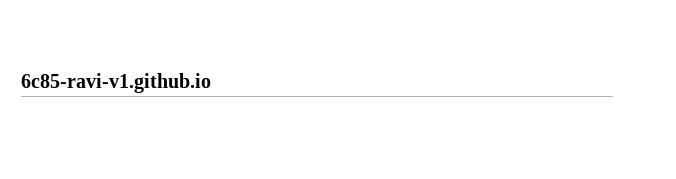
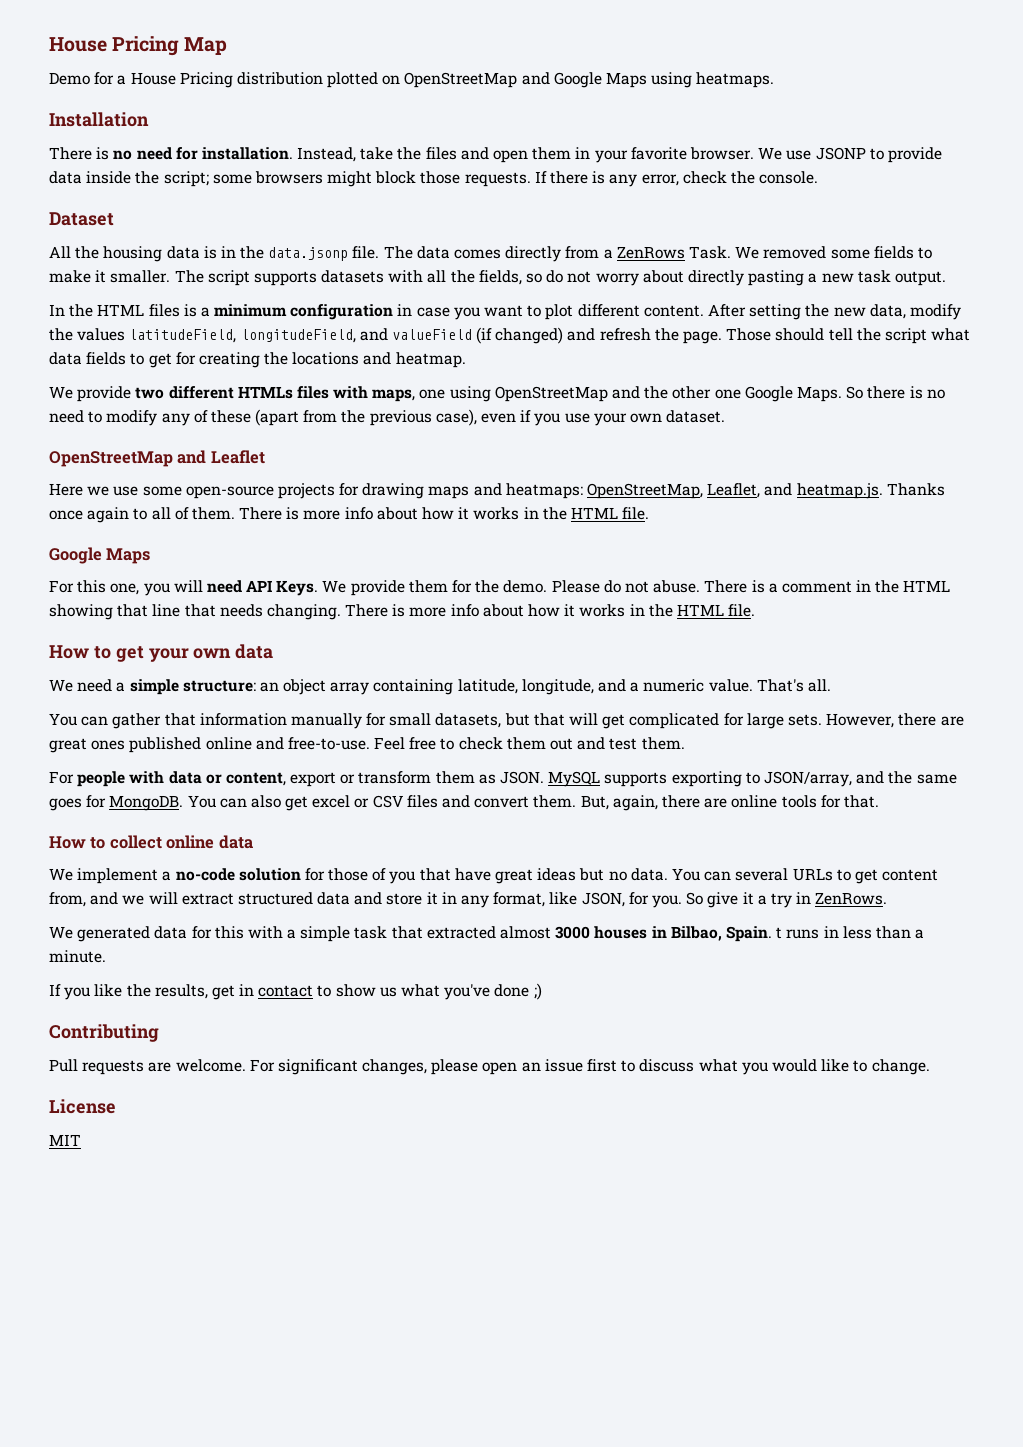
- 6c85-ravi-v1.github.io
+ House Pricing Map
+ Demo for a House Pricing distribution plotted on OpenStreetMap and Google Maps using heatmaps.
+ Installation
+ There is no need for installation. Instead, take the files and open them in your favorite browser. We use JSONP to provide data inside the script; some browsers might block those requests. If there is any error, check the console.
+ Dataset
+ All the housing data is in the data.jsonp file. The data comes directly from a ZenRows Task. We removed some fields to make it smaller. The script supports datasets with all the fields, so do not worry about directly pasting a new task output.
+ In the HTML files is a minimum configuration in case you want to plot different content. After setting the new data, modify the values latitudeField, longitudeField, and valueField (if changed) and refresh the page. Those should tell the script what data fields to get for creating the locations and heatmap.
+ We provide two different HTMLs files with maps, one using OpenStreetMap and the other one Google Maps. So there is no need to modify any of these (apart from the previous case), even if you use your own dataset.
+ OpenStreetMap and Leaflet
+ Here we use some open-source projects for drawing maps and heatmaps: OpenStreetMap, Leaflet, and heatmap.js. Thanks once again to all of them. There is more info about how it works in the HTML file.
+ Google Maps
+ For this one, you will need API Keys. We provide them for the demo. Please do not abuse. There is a comment in the HTML showing that line that needs changing. There is more info about how it works in the HTML file.
+ How to get your own data
+ We need a simple structure: an object array containing latitude, longitude, and a numeric value. That's all.
+ You can gather that information manually for small datasets, but that will get complicated for large sets. However, there are great ones published online and free-to-use. Feel free to check them out and test them.
+ For people with data or content, export or transform them as JSON. MySQL supports exporting to JSON/array, and the same goes for MongoDB. You can also get excel or CSV files and convert them. But, again, there are online tools for that.
+ How to collect online data
+ We implement a no-code solution for those of you that have great ideas but no data. You can several URLs to get content from, and we will extract structured data and store it in any format, like JSON, for you. So give it a try in ZenRows.
+ We generated data for this with a simple task that extracted almost 3000 houses in Bilbao, Spain. t runs in less than a minute.
+ If you like the results, get in contact to show us what you've done ;)
+ Contributing
+ Pull requests are welcome. For significant changes, please open an issue first to discuss what you would like to change.
+ License
+ MIT

